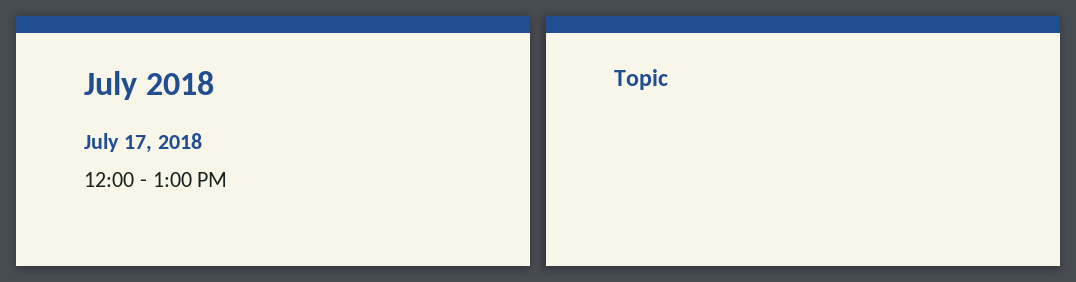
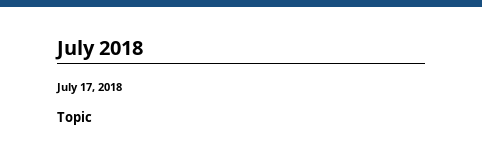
- 12:00 - 1:00 PM

